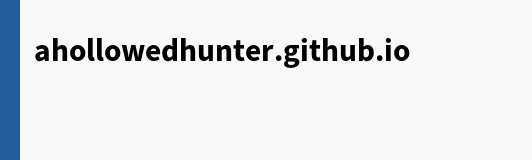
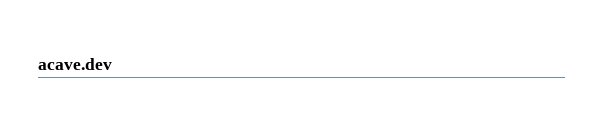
- ahollowedhunter.github.io
+ acave.dev

